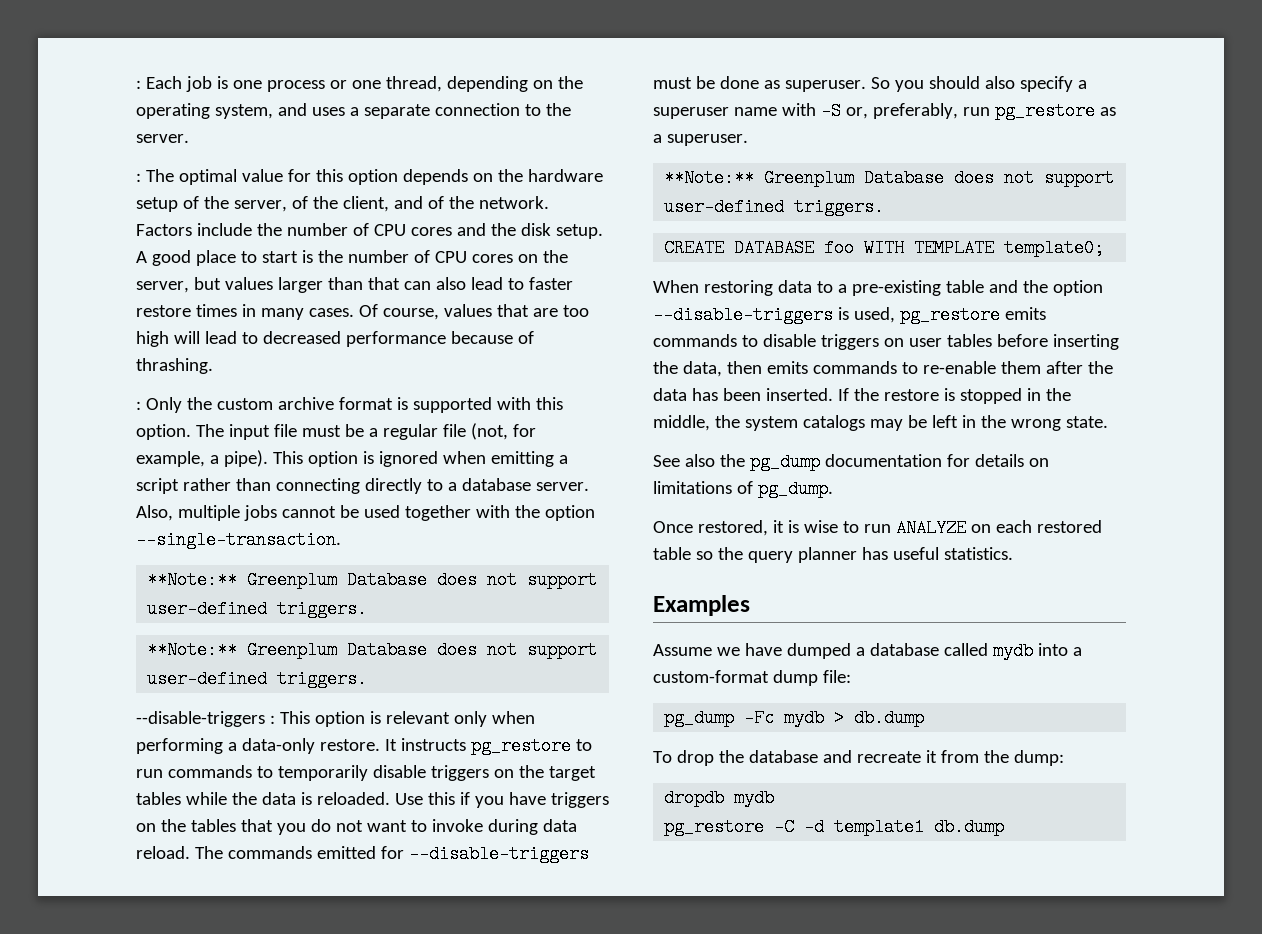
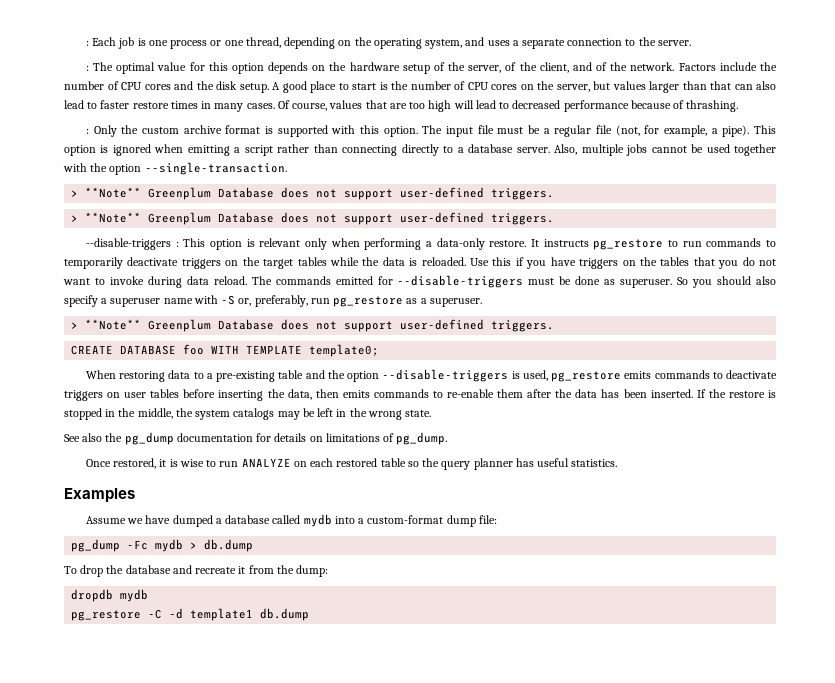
  Also, multiple jobs cannot be used together with the option --single-transaction.
- **Note:** Greenplum Database does not support user-defined triggers.
- **Note:** Greenplum Database does not support user-defined triggers.
+ > **Note** Greenplum Database does not support user-defined triggers.
+ > **Note** Greenplum Database does not support user-defined triggers.
- It instructs pg_restore to run commands to temporarily disable triggers on the target tables while the data is reloaded.
+ It instructs pg_restore to run commands to temporarily deactivate triggers on the target tables while the data is reloaded.
  So you should also specify a superuser name with -S or, preferably, run pg_restore as a superuser.
- **Note:** Greenplum Database does not support user-defined triggers.
+ > **Note** Greenplum Database does not support user-defined triggers.
- When restoring data to a pre-existing table and the option --disable-triggers is used, pg_restore emits commands to disable triggers on user tables before inserting the data, then emits commands to re-enable them after the data has been inserted.
+ When restoring data to a pre-existing table and the option --disable-triggers is used, pg_restore emits commands to deactivate triggers on user tables before inserting the data, then emits commands to re-enable them after the data has been inserted.

